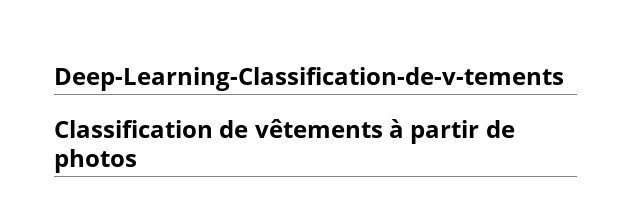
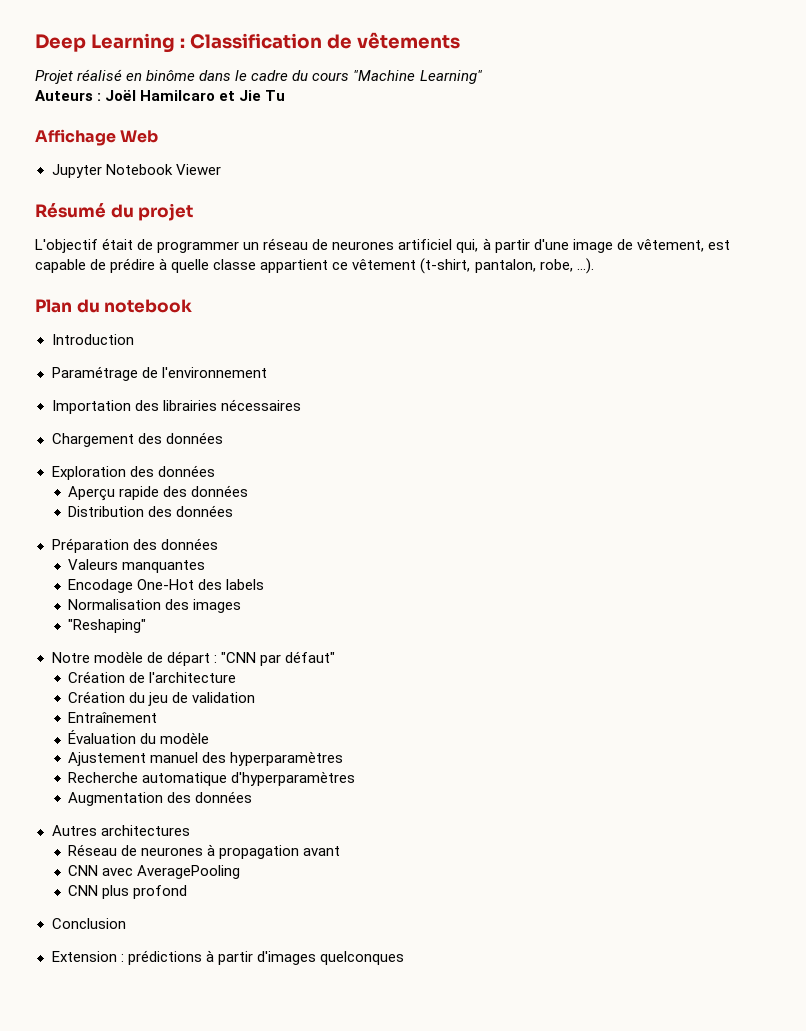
- Deep-Learning-Classification-de-v-tements
- Classification de vêtements à partir de photos
+ Deep Learning : Classification de vêtements
+ Projet réalisé en binôme dans le cadre du cours "Machine Learning"
+ Auteurs : Joël Hamilcaro et Jie Tu
+ Affichage Web
+ Jupyter Notebook Viewer
+ Résumé du projet
+ L'objectif était de programmer un réseau de neurones artificiel qui, à partir d'une image de vêtement, est capable de prédire à quelle classe appartient ce vêtement (t-shirt, pantalon, robe, ...).
+ Plan du notebook
+ Introduction
+ Paramétrage de l'environnement
+ Importation des librairies nécessaires
+ Chargement des données
+ Exploration des données
+ Aperçu rapide des données
+ Distribution des données
+ Préparation des données
+ Valeurs manquantes
+ Encodage One-Hot des labels
+ Normalisation des images
+ "Reshaping"
+ Notre modèle de départ : "CNN par défaut"
+ Création de l'architecture
+ Création du jeu de validation
+ Entraînement
+ Évaluation du modèle
+ Ajustement manuel des hyperparamètres
+ Recherche automatique d'hyperparamètres
+ Augmentation des données
+ Autres architectures
+ Réseau de neurones à propagation avant
+ CNN avec AveragePooling
+ CNN plus profond
+ Conclusion
+ Extension : prédictions à partir d'images quelconques

